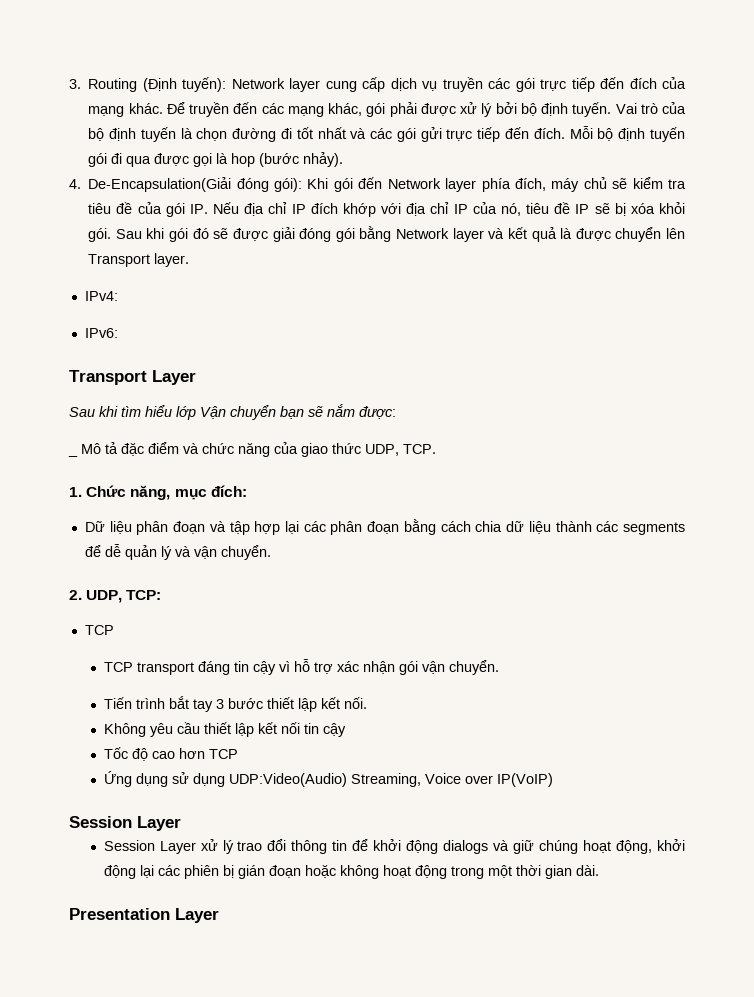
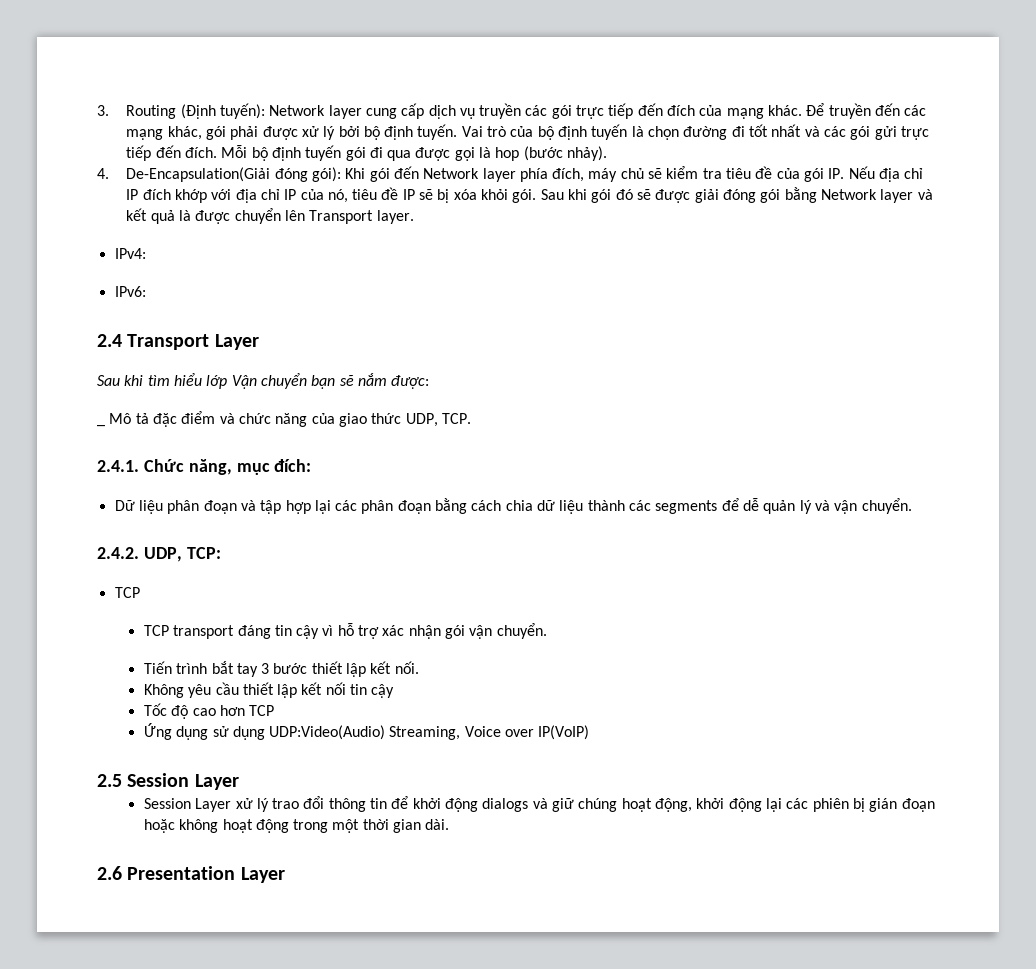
- Transport Layer
+ 2.4 Transport Layer
- 1. Chức năng, mục đích:
+ 2.4.1. Chức năng, mục đích:
- 2. UDP, TCP:
+ 2.4.2. UDP, TCP:
  Ứng dụng sử dụng UDP:Video(Audio) Streaming, Voice over IP(VoIP)
- Session Layer
+ 2.5 Session Layer
- Presentation Layer
+ 2.6 Presentation Layer

